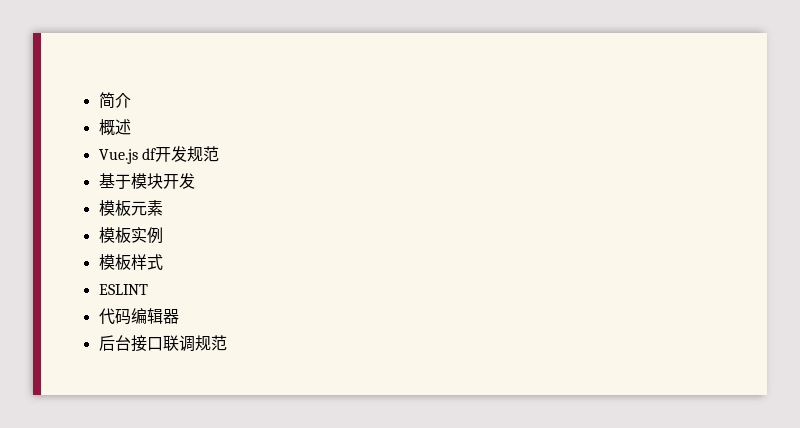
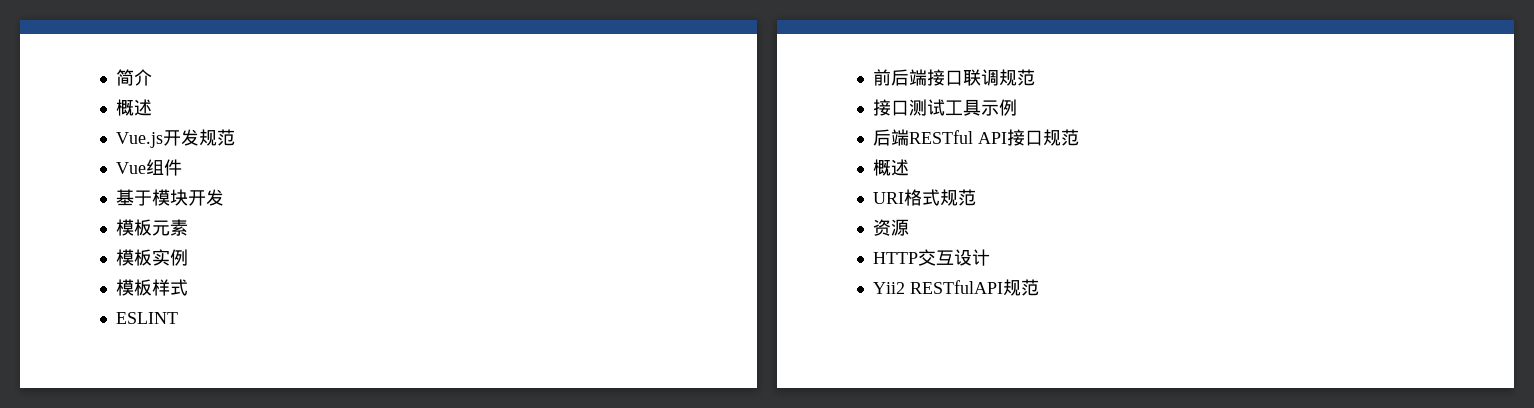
- Vue.js df开发规范
+ Vue.js开发规范
+ Vue组件
- 代码编辑器
- 后台接口联调规范
+ 前后端接口联调规范
+ 接口测试工具示例
+ 后端RESTful API接口规范
+ 概述
+ URI格式规范
+ 资源
+ HTTP交互设计
+ Yii2 RESTfulAPI规范

